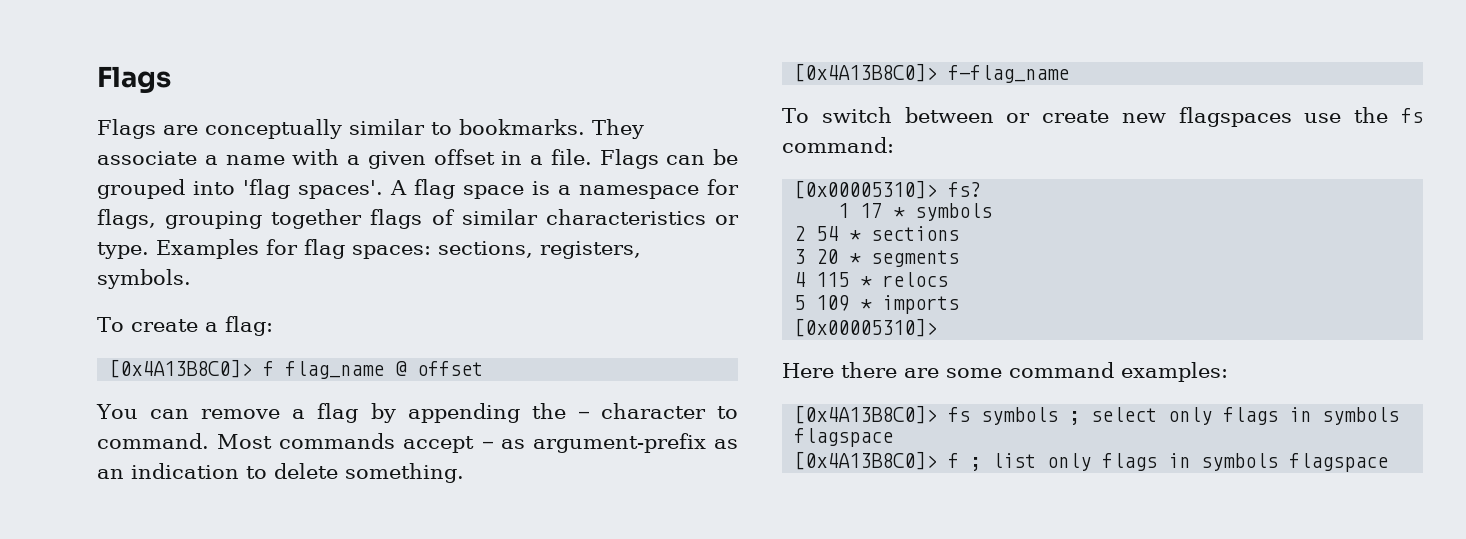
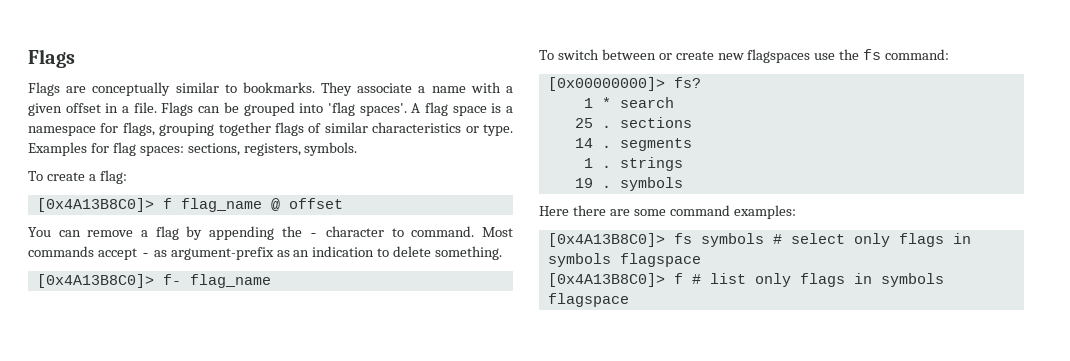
- [0x4A13B8C0]> f-flag_name
+ [0x4A13B8C0]> f- flag_name
- [0x00005310]> fs?
+ [0x00000000]> fs?
- 1 17 * symbols
- 2 54 * sections
- 3 20 * segments
- 4 115 * relocs
- 5 109 * imports
- [0x00005310]>
+ 1 * search
+ 25 . sections
+ 14 . segments
+ 1 . strings
+ 19 . symbols
- [0x4A13B8C0]> fs symbols ; select only flags in symbols flagspace
+ [0x4A13B8C0]> fs symbols # select only flags in symbols flagspace
- [0x4A13B8C0]> f ; list only flags in symbols flagspace
+ [0x4A13B8C0]> f # list only flags in symbols flagspace

